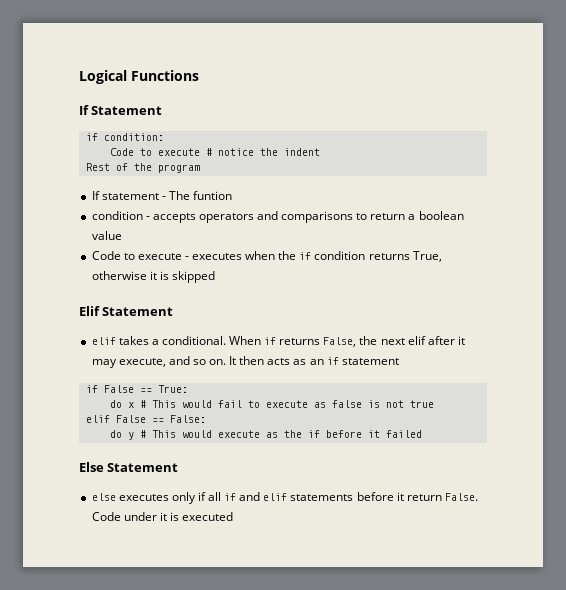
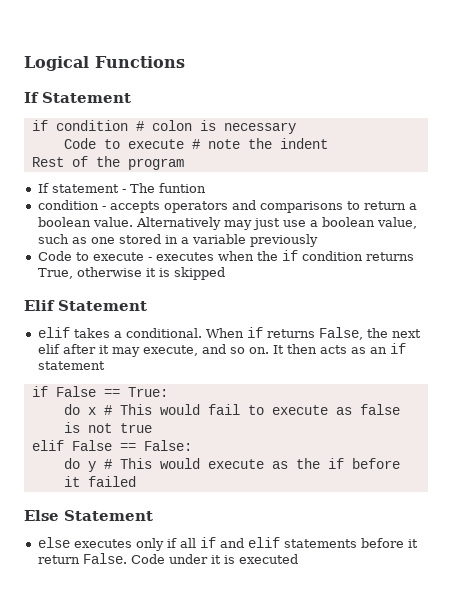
- if condition:
+ if condition # colon is necessary
- Code to execute # notice the indent
+ Code to execute # note the indent
- condition - accepts operators and comparisons to return a boolean value
+ condition - accepts operators and comparisons to return a boolean value. Alternatively may just use a boolean value, such as one stored in a variable previously

